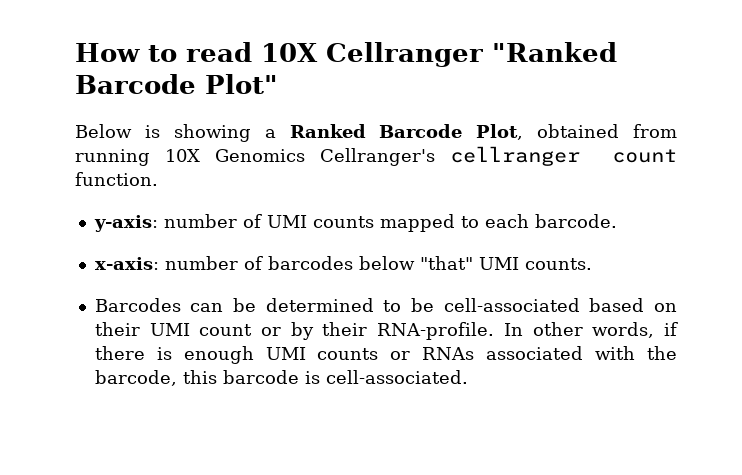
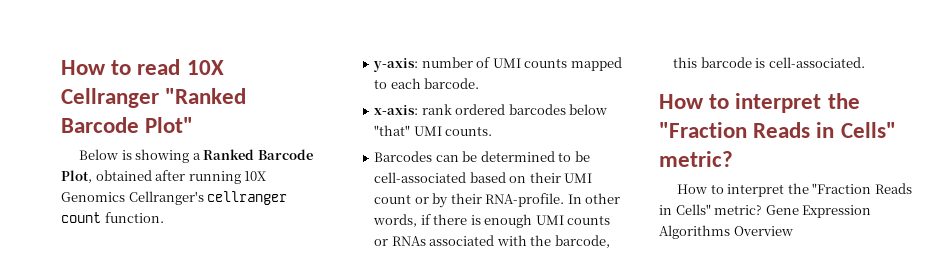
- Below is showing a Ranked Barcode Plot, obtained from running 10X Genomics Cellranger's cellranger count function.
+ Below is showing a Ranked Barcode Plot, obtained after running 10X Genomics Cellranger's cellranger count function.
- x-axis: number of barcodes below "that" UMI counts.
+ x-axis: rank ordered barcodes below "that" UMI counts.
  In other words, if there is enough UMI counts or RNAs associated with the barcode, this barcode is cell-associated.
+ How to interpret the "Fraction Reads in Cells" metric?
+ How to interpret the "Fraction Reads in Cells" metric? Gene Expression Algorithms Overview

